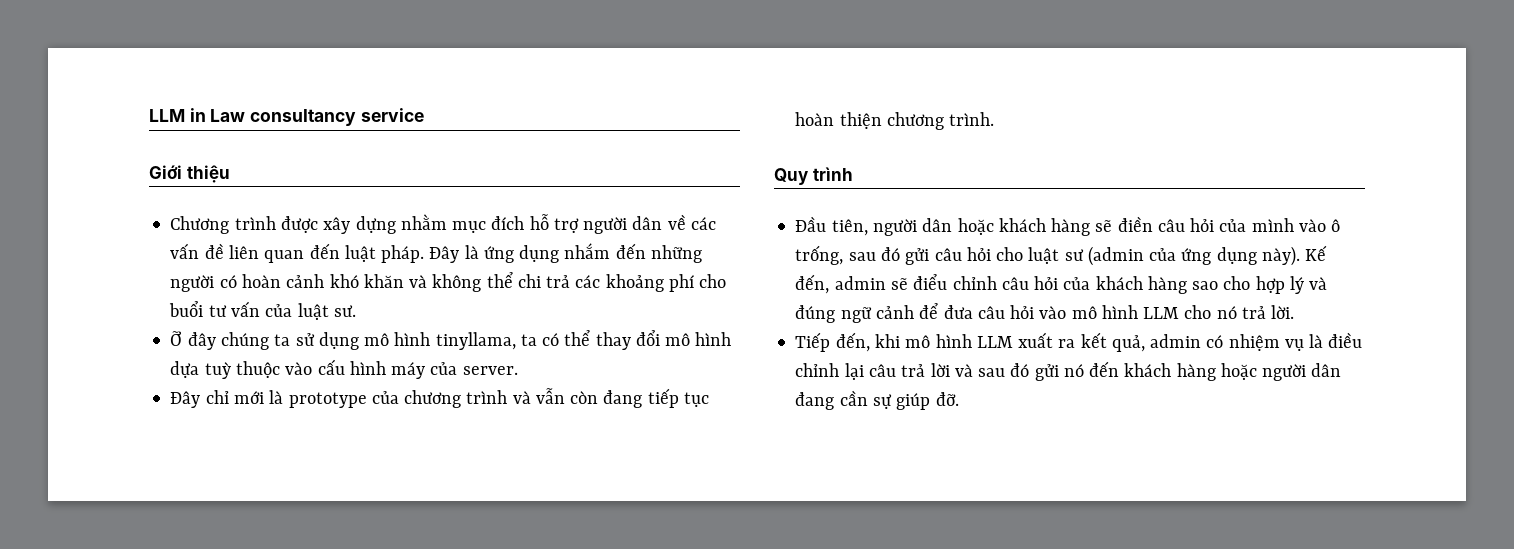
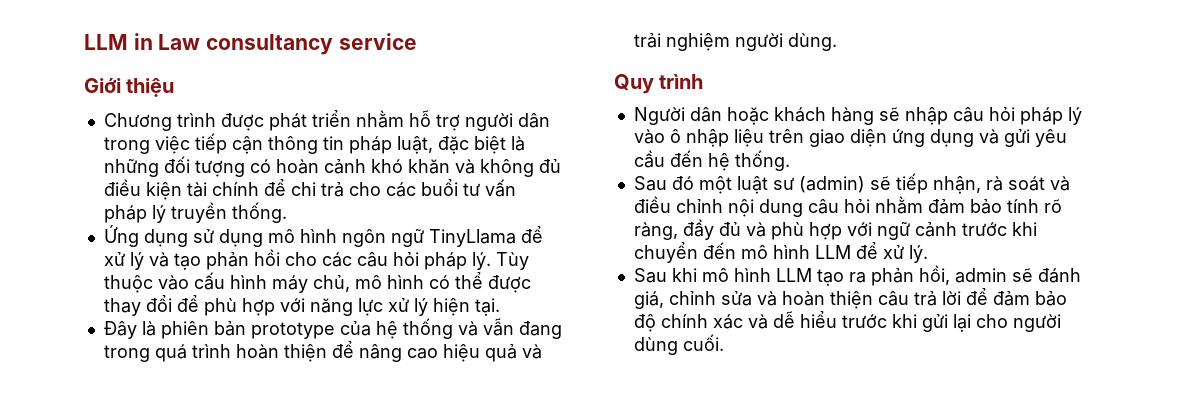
- Chương trình được xây dựng nhằm mục đích hỗ trợ người dân về các vấn đề liên quan đến luật pháp. Đây là ứng dụng nhắm đến những người có hoàn cảnh khó khăn và không thể chi trả các khoảng phí cho buổi tư vấn của luật sư.
- Ỡ đây chúng ta sử dụng mô hình tinyllama, ta có thể thay đổi mô hình dựa tuỳ thuộc vào cấu hình máy của server.
- Đây chỉ mới là prototype của chương trình và vẫn còn đang tiếp tục hoàn thiện chương trình.
+ Chương trình được phát triển nhằm hỗ trợ người dân trong việc tiếp cận thông tin pháp luật, đặc biệt là những đối tượng có hoàn cảnh khó khăn và không đủ điều kiện tài chính để chi trả cho các buổi tư vấn pháp lý truyền thống.
+ Ứng dụng sử dụng mô hình ngôn ngữ TinyLlama để xử lý và tạo phản hồi cho các câu hỏi pháp lý. Tùy thuộc vào cấu hình máy chủ, mô hình có thể được thay đổi để phù hợp với năng lực xử lý hiện tại.
+ Đây là phiên bản prototype của hệ thống và vẫn đang trong quá trình hoàn thiện để nâng cao hiệu quả và trải nghiệm người dùng.
- Đầu tiên, người dân hoặc khách hàng sẽ điền câu hỏi của mình vào ô trống, sau đó gửi câu hỏi cho luật sư (admin của ứng dụng này). Kế đến, admin sẽ điểu chỉnh câu hỏi của khách hàng sao cho hợp lý và đúng ngữ cảnh để đưa câu hỏi vào mô hình LLM cho nó trả lời.
- Tiếp đến, khi mô hình LLM xuất ra kết quả, admin có nhiệm vụ là điều chỉnh lại câu trả lời và sau đó gửi nó đến khách hàng hoặc người dân đang cần sự giúp đỡ.
+ Người dân hoặc khách hàng sẽ nhập câu hỏi pháp lý vào ô nhập liệu trên giao diện ứng dụng và gửi yêu cầu đến hệ thống.
+ Sau đó một luật sư (admin) sẽ tiếp nhận, rà soát và điều chỉnh nội dung câu hỏi nhằm đảm bảo tính rõ ràng, đầy đủ và phù hợp với ngữ cảnh trước khi chuyển đến mô hình LLM để xử lý.
+ Sau khi mô hình LLM tạo ra phản hồi, admin sẽ đánh giá, chỉnh sửa và hoàn thiện câu trả lời để đảm bảo độ chính xác và dễ hiểu trước khi gửi lại cho người dùng cuối.

